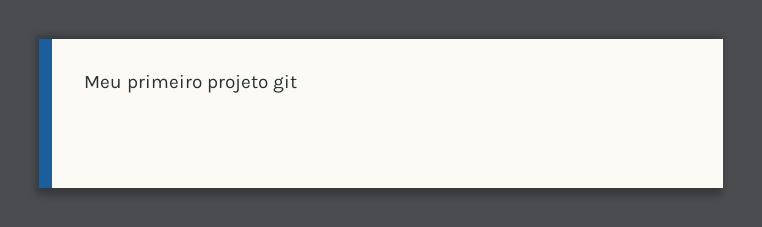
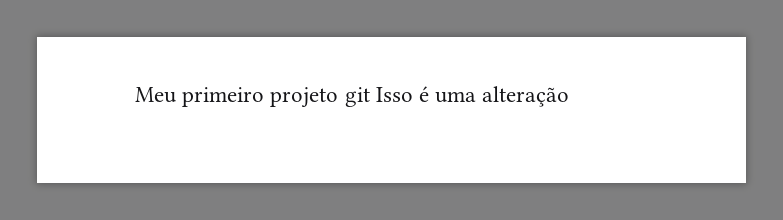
- Meu primeiro projeto git
+ Meu primeiro projeto git Isso é uma alteração

